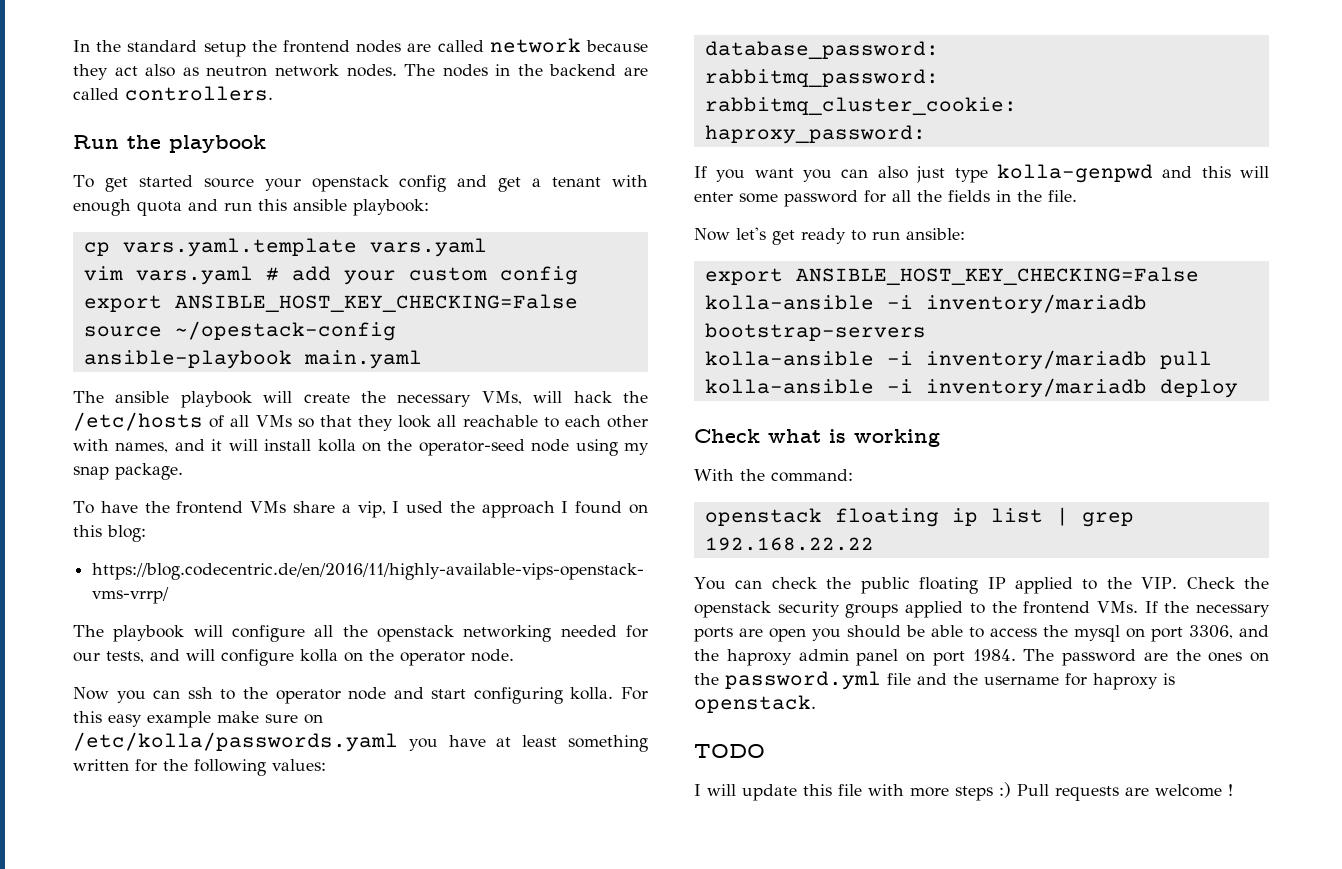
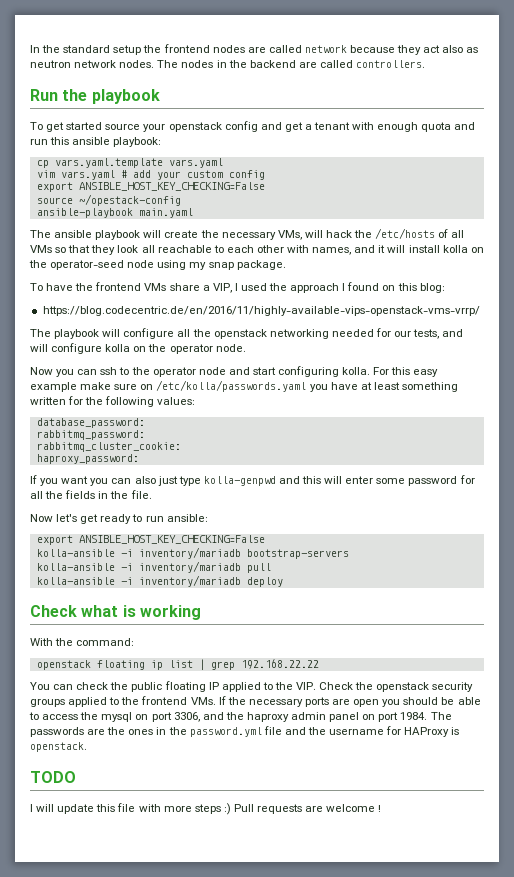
- To have the frontend VMs share a vip, I used the approach I found on this blog:
+ To have the frontend VMs share a VIP, I used the approach I found on this blog:
- The password are the ones on the password.yml file and the username for haproxy is openstack.
+ The passwords are the ones in the password.yml file and the username for HAProxy is openstack.

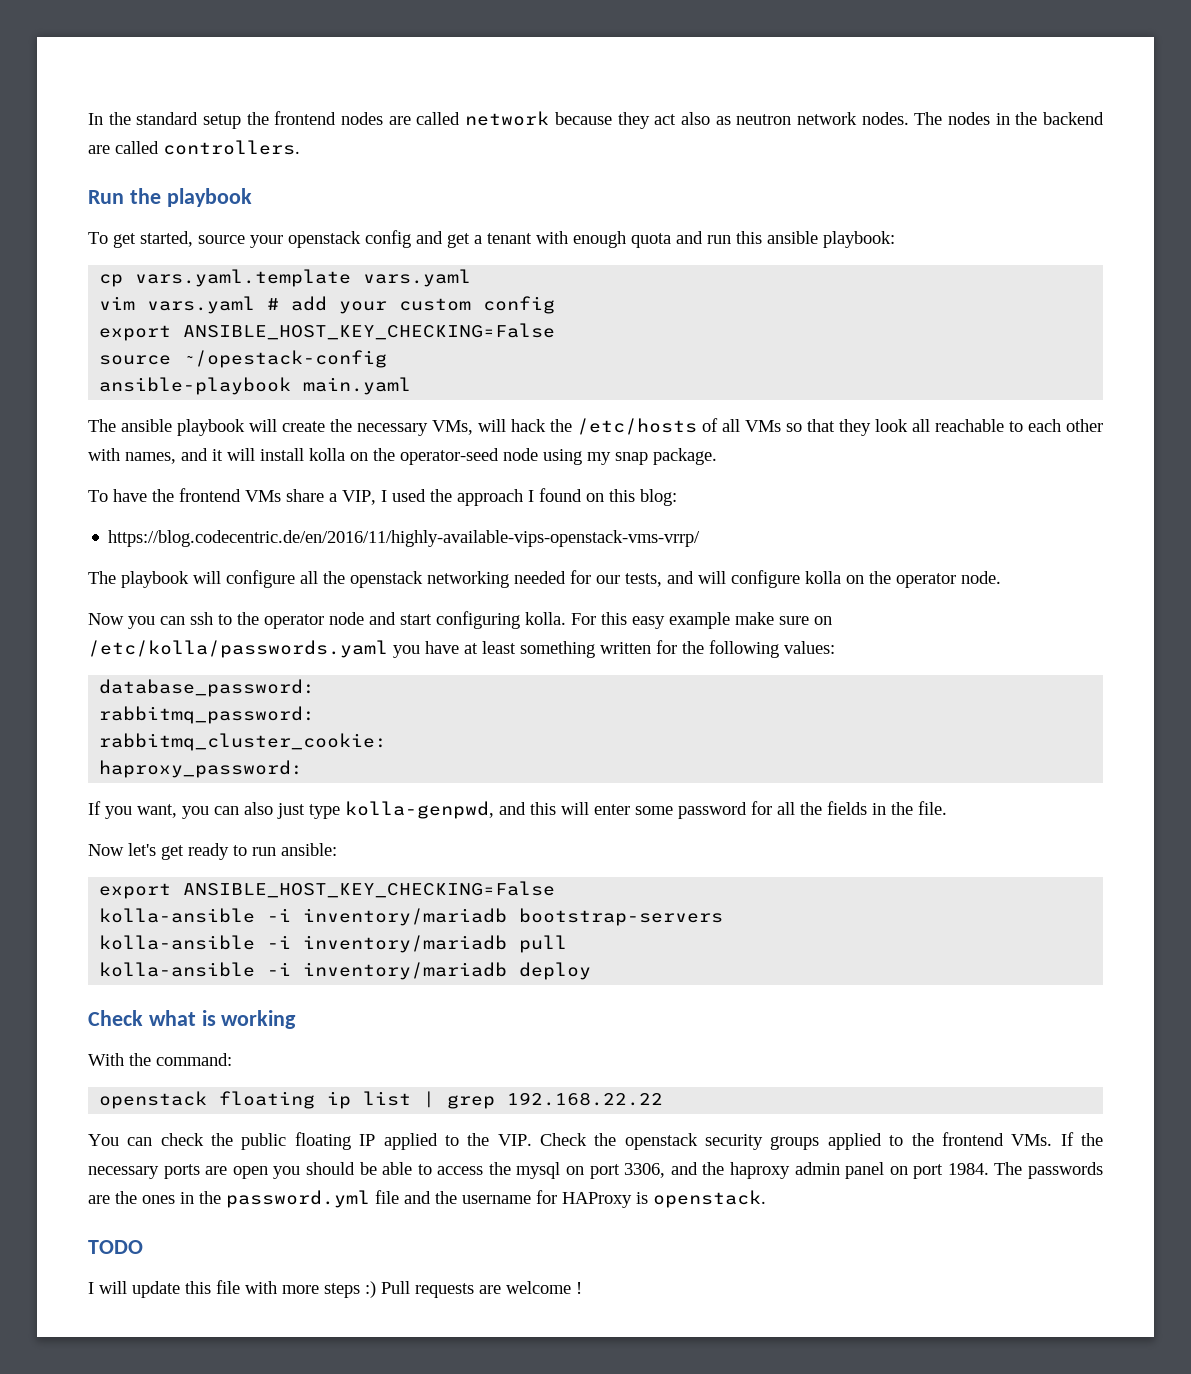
- To get started source your openstack config and get a tenant with enough quota and run this ansible playbook:
+ To get started, source your openstack config and get a tenant with enough quota and run this ansible playbook:
- If you want you can also just type kolla-genpwd and this will enter some password for all the fields in the file.
+ If you want, you can also just type kolla-genpwd, and this will enter some password for all the fields in the file.

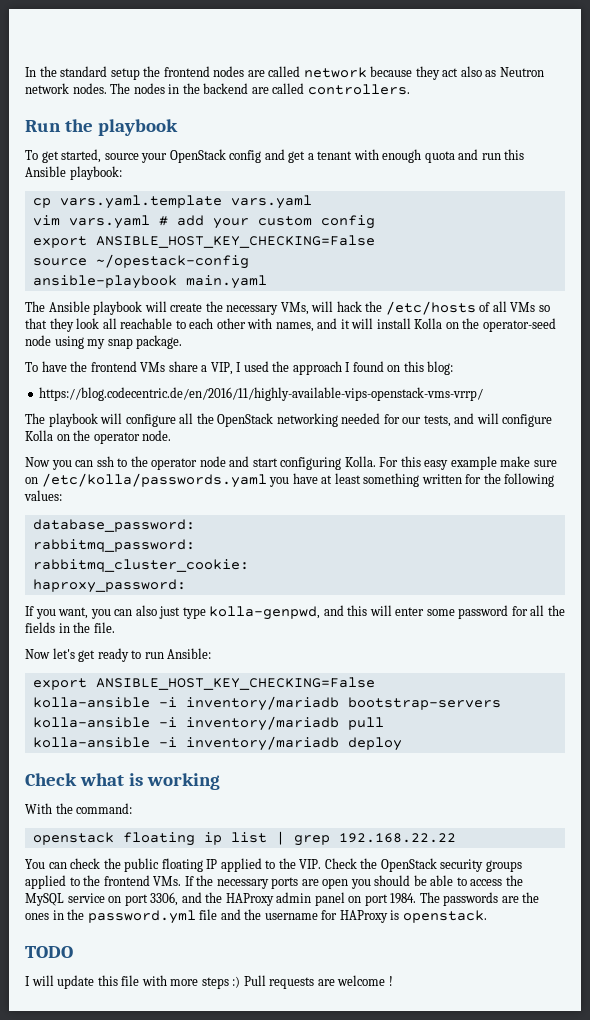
- In the standard setup the frontend nodes are called network because they act also as neutron network nodes.
+ In the standard setup the frontend nodes are called network because they act also as Neutron network nodes.
- To get started, source your openstack config and get a tenant with enough quota and run this ansible playbook:
+ To get started, source your OpenStack config and get a tenant with enough quota and run this Ansible playbook:
- The ansible playbook will create the necessary VMs, will hack the /etc/hosts of all VMs so that they look all reachable to each other with names, and it will install kolla on the operator-seed node using my snap package.
+ The Ansible playbook will create the necessary VMs, will hack the /etc/hosts of all VMs so that they look all reachable to each other with names, and it will install Kolla on the operator-seed node using my snap package.
- The playbook will configure all the openstack networking needed for our tests, and will configure kolla on the operator node.
+ The playbook will configure all the OpenStack networking needed for our tests, and will configure Kolla on the operator node.
- Now you can ssh to the operator node and start configuring kolla.
+ Now you can ssh to the operator node and start configuring Kolla.
- Now let's get ready to run ansible:
+ Now let's get ready to run Ansible:
- You can check the public floating IP applied to the VIP. Check the openstack security groups applied to the frontend VMs. If the necessary ports are open you should be able to access the mysql on port 3306, and the haproxy admin panel on port 1984.
+ You can check the public floating IP applied to the VIP. Check the OpenStack security groups applied to the frontend VMs. If the necessary ports are open you should be able to access the MySQL service on port 3306, and the HAProxy admin panel on port 1984.

